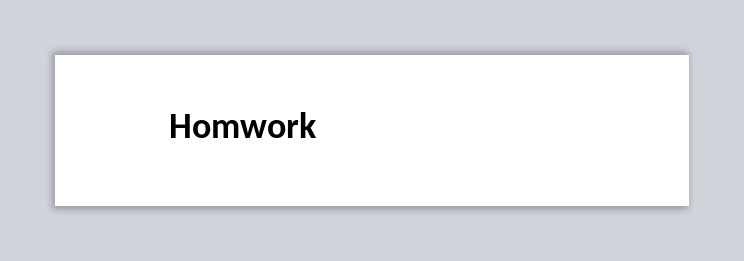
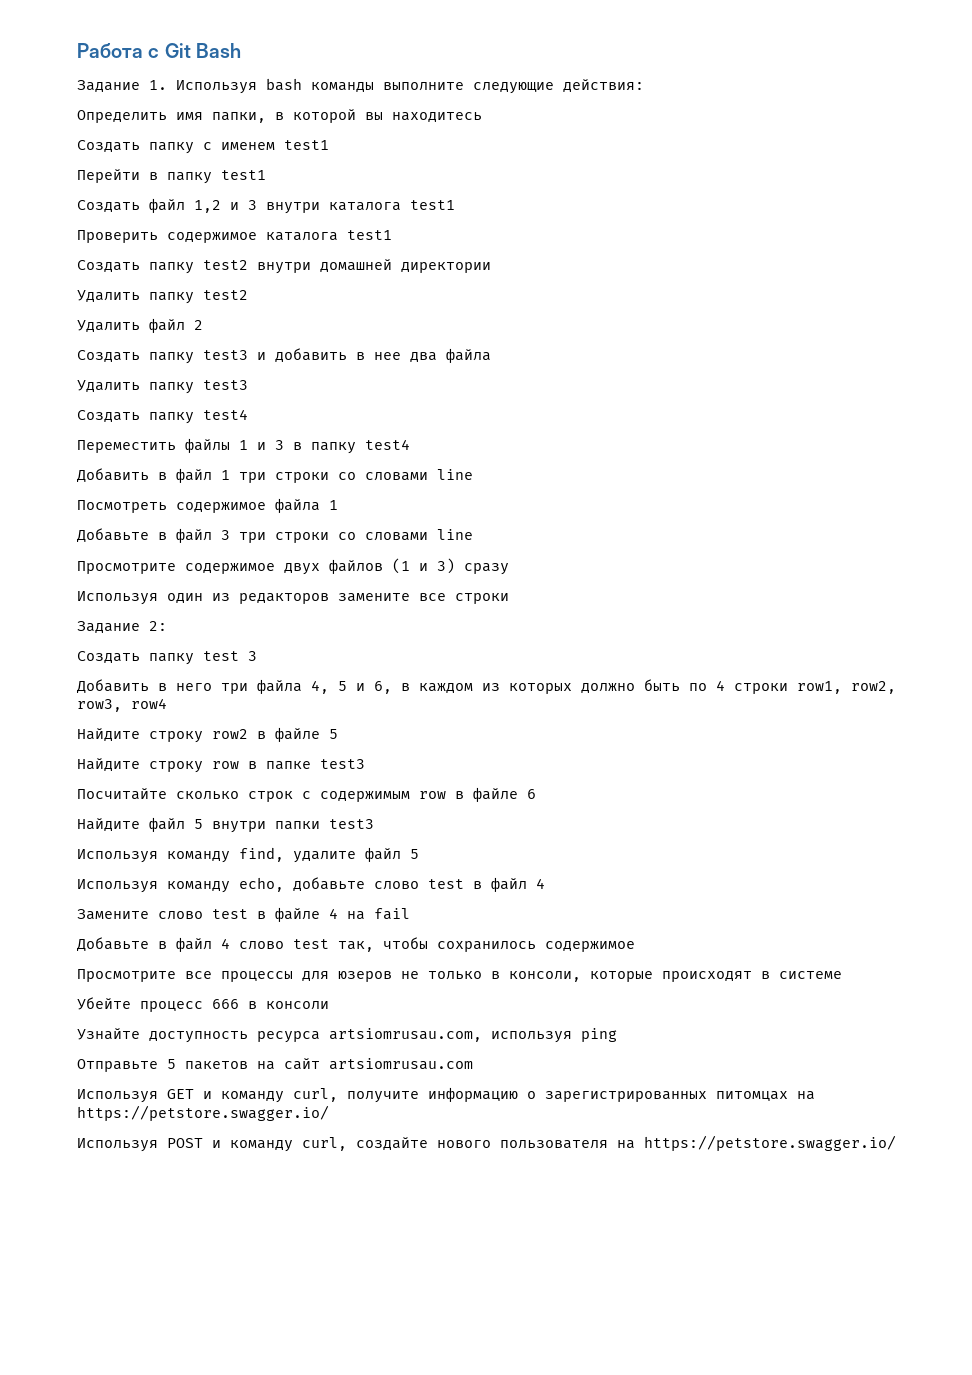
- Homwork
+ Работа с Git Bash
+ Задание 1. Используя bash команды выполните следующие действия:
+ Определить имя папки, в которой вы находитесь
+ Создать папку с именем test1
+ Перейти в папку test1
+ Создать файл 1,2 и 3 внутри каталога test1
+ Проверить содержимое каталога test1
+ Создать папку test2 внутри домашней директории
+ Удалить папку test2
+ Удалить файл 2
+ Создать папку test3 и добавить в нее два файла
+ Удалить папку test3
+ Создать папку test4
+ Переместить файлы 1 и 3 в папку test4
+ Добавить в файл 1 три строки со словами line
+ Посмотреть содержимое файла 1
+ Добавьте в файл 3 три строки со словами line
+ Просмотрите содержимое двух файлов (1 и 3) сразу
+ Используя один из редакторов замените все строки
+ Задание 2:
+ Создать папку test 3
+ Добавить в него три файла 4, 5 и 6, в каждом из которых должно быть по 4 строки row1, row2, row3, row4
+ Найдите строку row2 в файле 5
+ Найдите строку row в папке test3
+ Посчитайте сколько строк с содержимым row в файле 6
+ Найдите файл 5 внутри папки test3
+ Используя команду find, удалите файл 5
+ Используя команду echo, добавьте слово test в файл 4
+ Замените слово test в файле 4 на fail
+ Добавьте в файл 4 слово test так, чтобы сохранилось содержимое
+ Просмотрите все процессы для юзеров не только в консоли, которые происходят в системе
+ Убейте процесс 666 в консоли
+ Узнайте доступность ресурса artsiomrusau.com, используя ping
+ Отправьте 5 пакетов на сайт artsiomrusau.com
+ Используя GET и команду curl, получите информацию о зарегистрированных питомцах на https://petstore.swagger.io/
+ Используя POST и команду curl, создайте нового пользователя на https://petstore.swagger.io/

